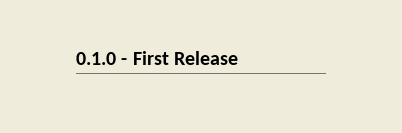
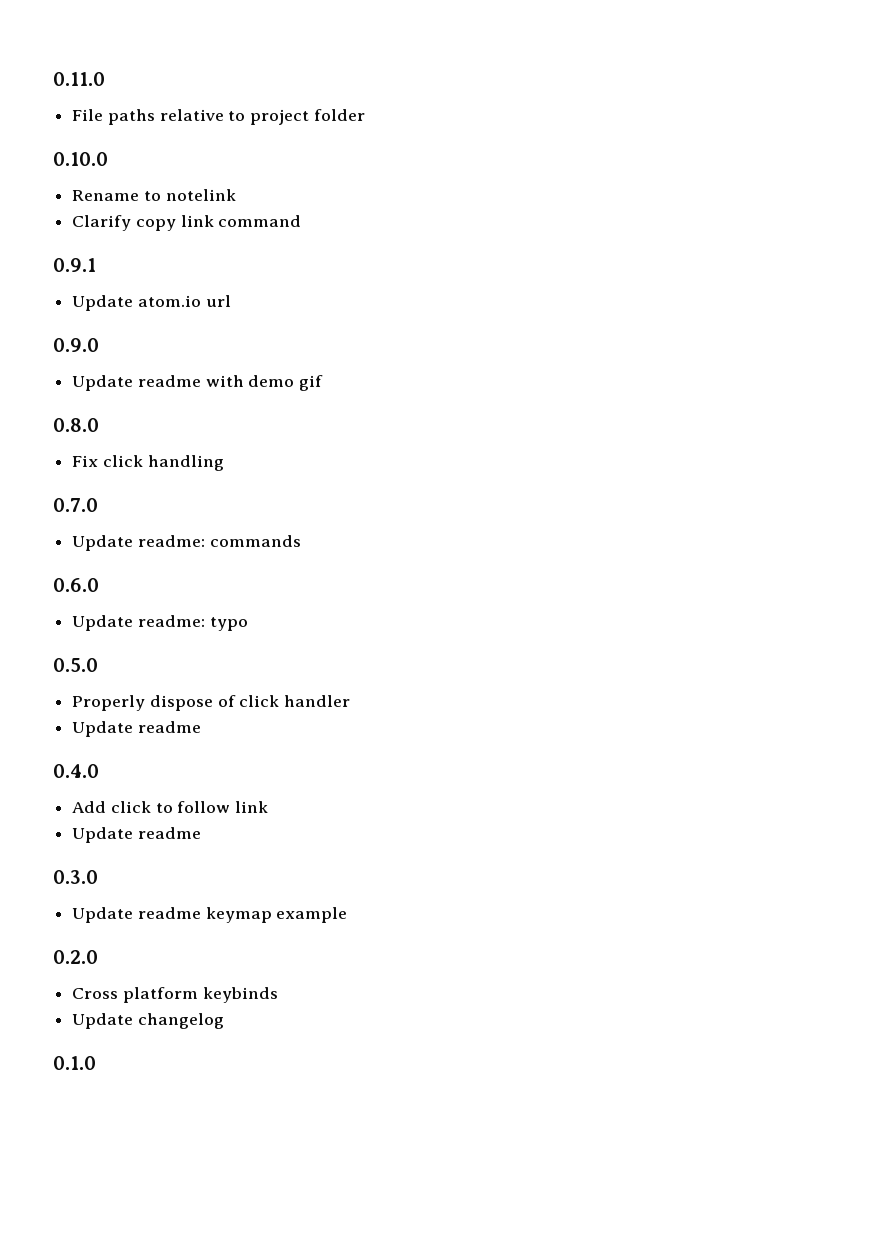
- 0.1.0 - First Release
+ 0.11.0
+ File paths relative to project folder
+ 0.10.0
+ Rename to notelink
+ Clarify copy link command
+ 0.9.1
+ Update atom.io url
+ 0.9.0
+ Update readme with demo gif
+ 0.8.0
+ Fix click handling
+ 0.7.0
+ Update readme: commands
+ 0.6.0
+ Update readme: typo
+ 0.5.0
+ Properly dispose of click handler
+ Update readme
+ 0.4.0
+ Add click to follow link
+ Update readme
+ 0.3.0
+ Update readme keymap example
+ 0.2.0
+ Cross platform keybinds
+ Update changelog
+ 0.1.0

